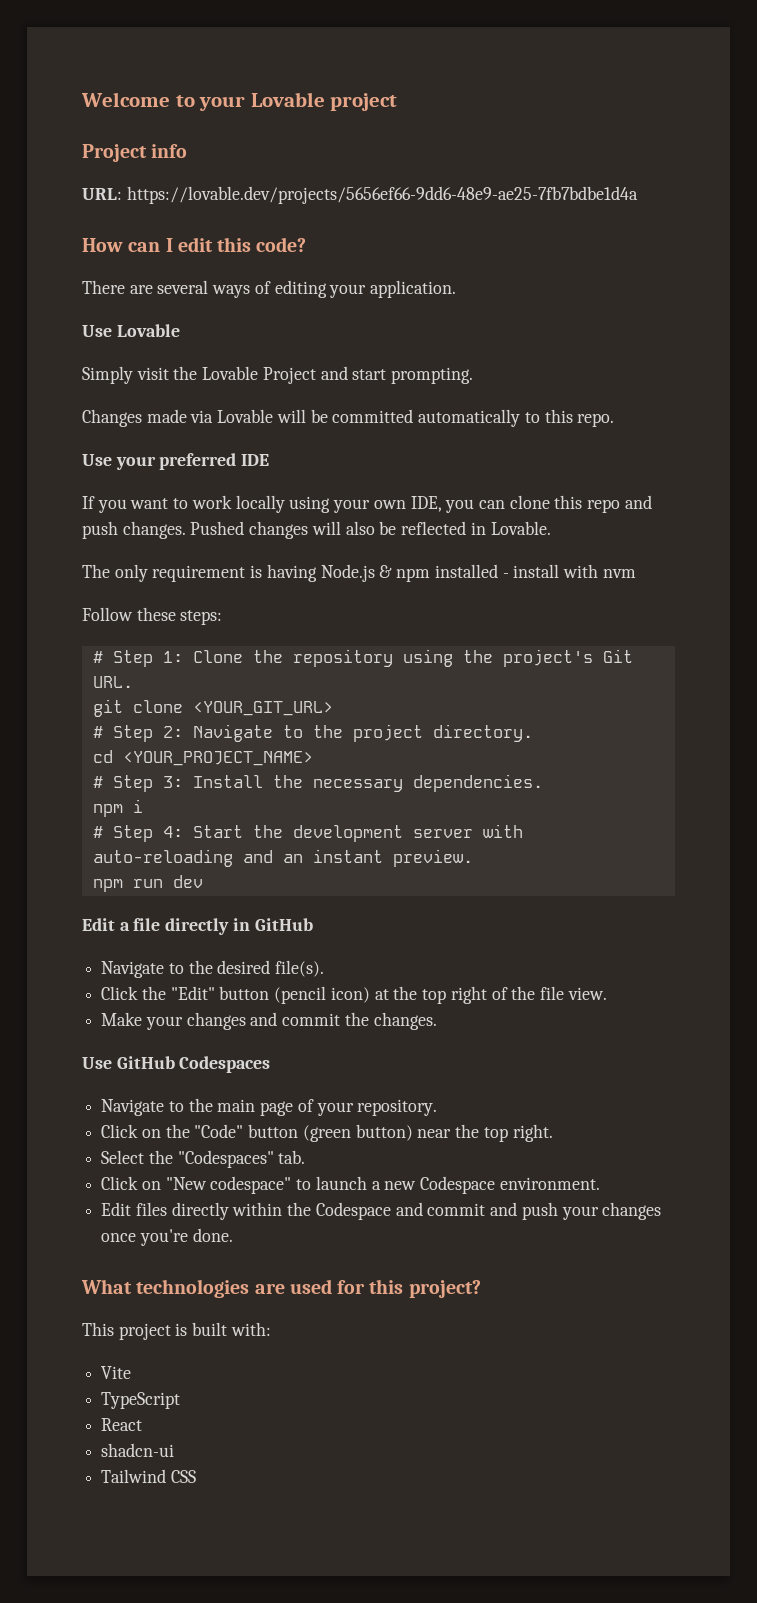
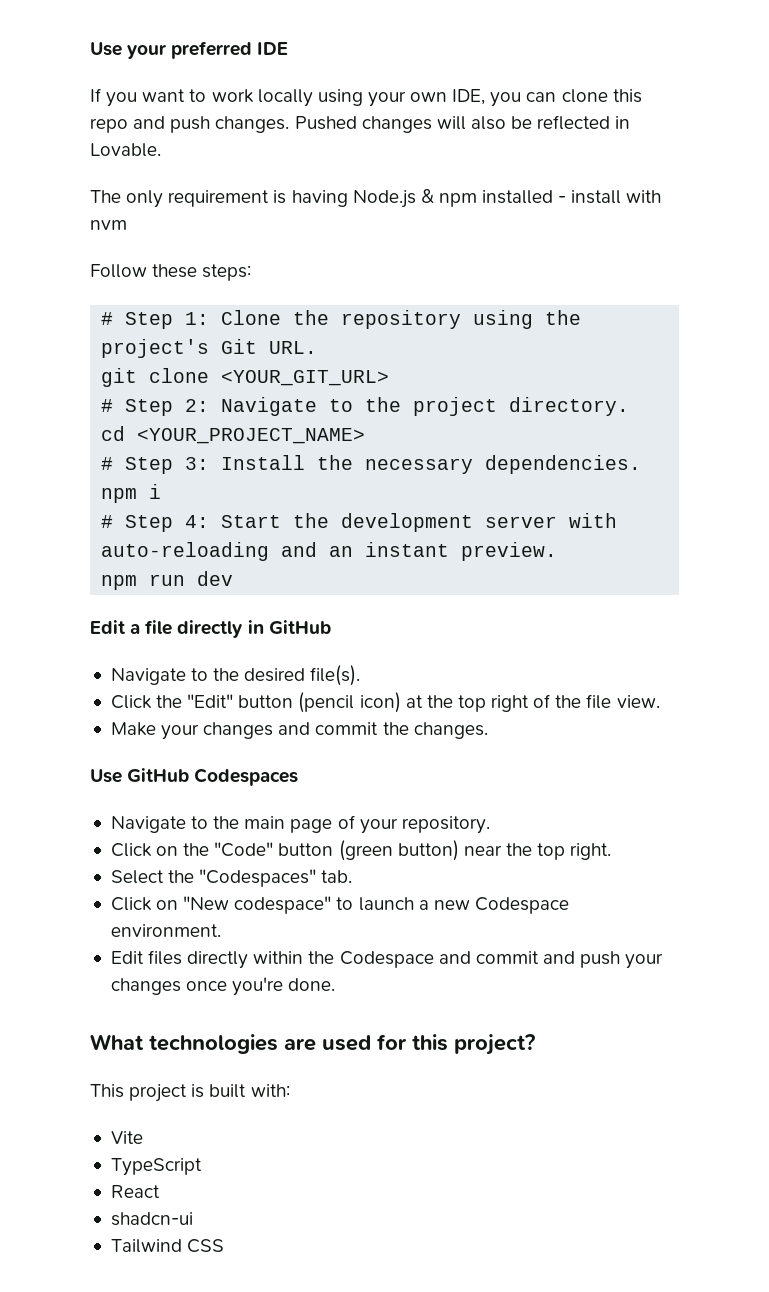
- Welcome to your Lovable project
- Project info
- URL: https://lovable.dev/projects/5656ef66-9dd6-48e9-ae25-7fb7bdbe1d4a
- How can I edit this code?
- There are several ways of editing your application.
- Use Lovable
- Simply visit the Lovable Project and start prompting.
- Changes made via Lovable will be committed automatically to this repo.

